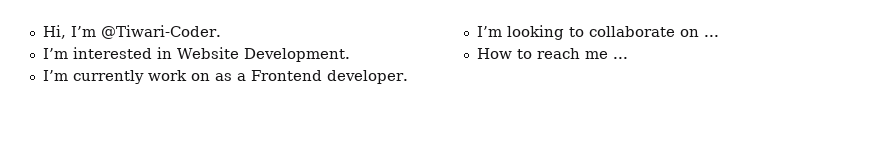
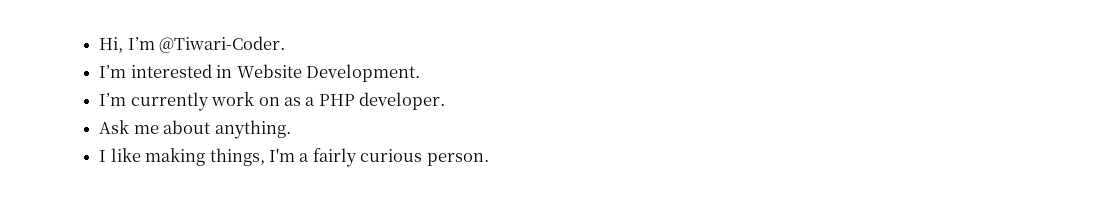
- I’m currently work on as a Frontend developer.
+ I’m currently work on as a PHP developer.
- I’m looking to collaborate on ...
- How to reach me ...
+ Ask me about anything.
+ I like making things, I'm a fairly curious person.

